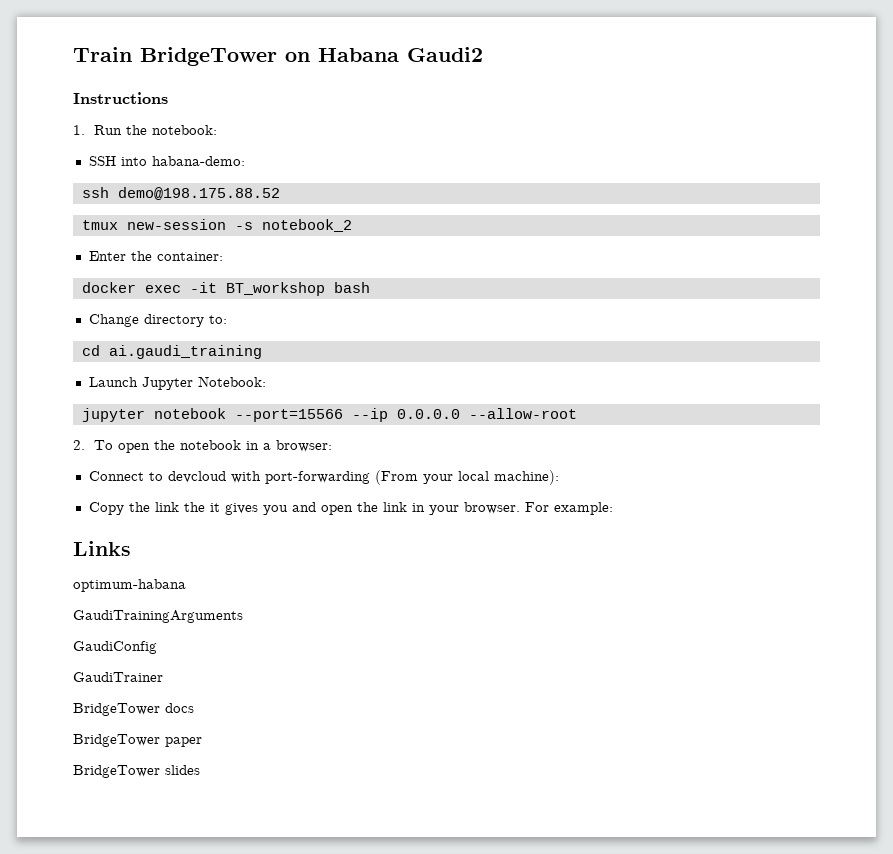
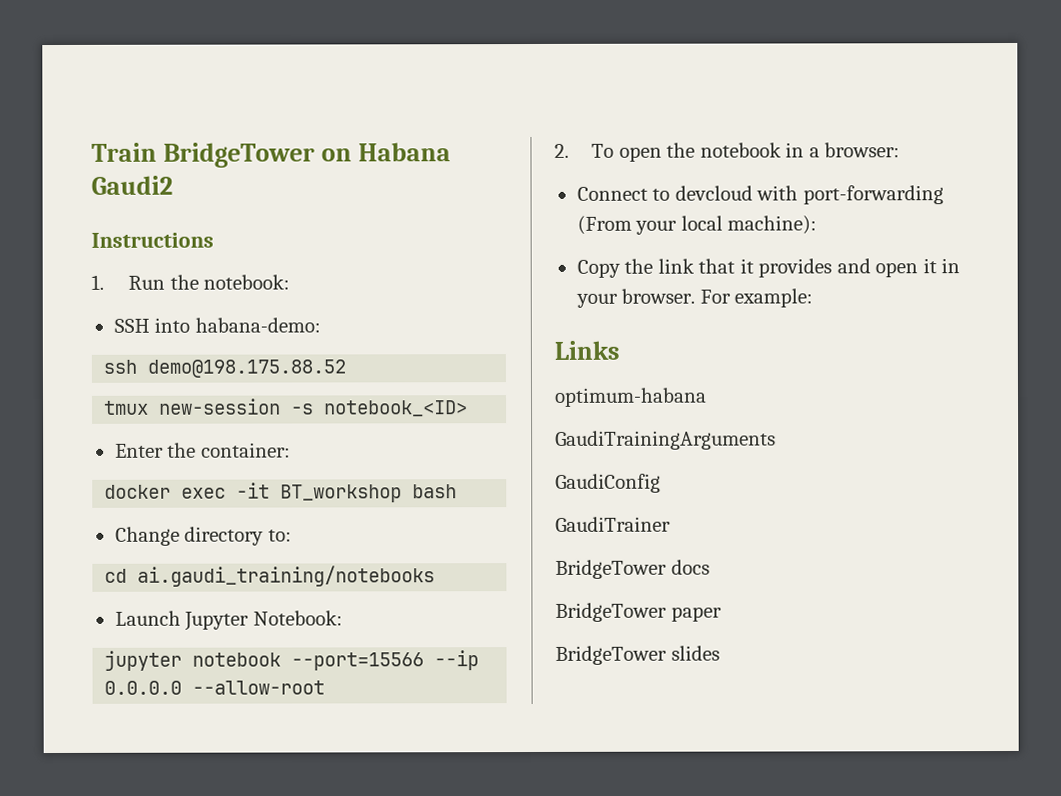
- tmux new-session -s notebook_2
+ tmux new-session -s notebook_<ID>
- cd ai.gaudi_training
+ cd ai.gaudi_training/notebooks
- Copy the link the it gives you and open the link in your browser.
+ Copy the link that it provides and open it in your browser.

